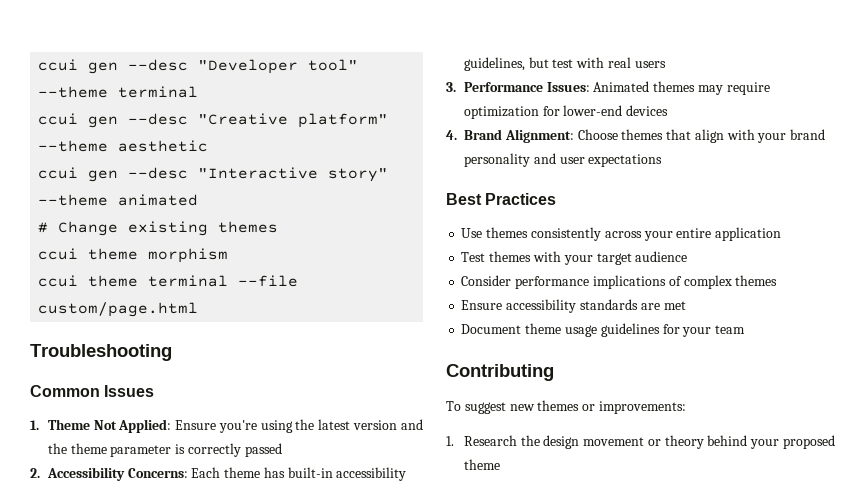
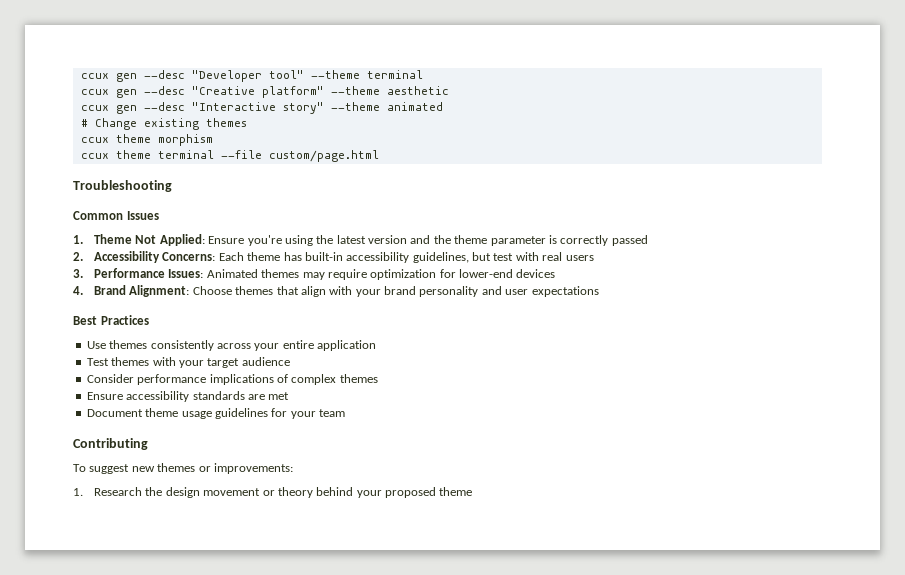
- ccui gen --desc "Developer tool" --theme terminal
+ ccux gen --desc "Developer tool" --theme terminal
- ccui gen --desc "Creative platform" --theme aesthetic
+ ccux gen --desc "Creative platform" --theme aesthetic
- ccui gen --desc "Interactive story" --theme animated
+ ccux gen --desc "Interactive story" --theme animated
- ccui theme morphism
+ ccux theme morphism
- ccui theme terminal --file custom/page.html
+ ccux theme terminal --file custom/page.html

